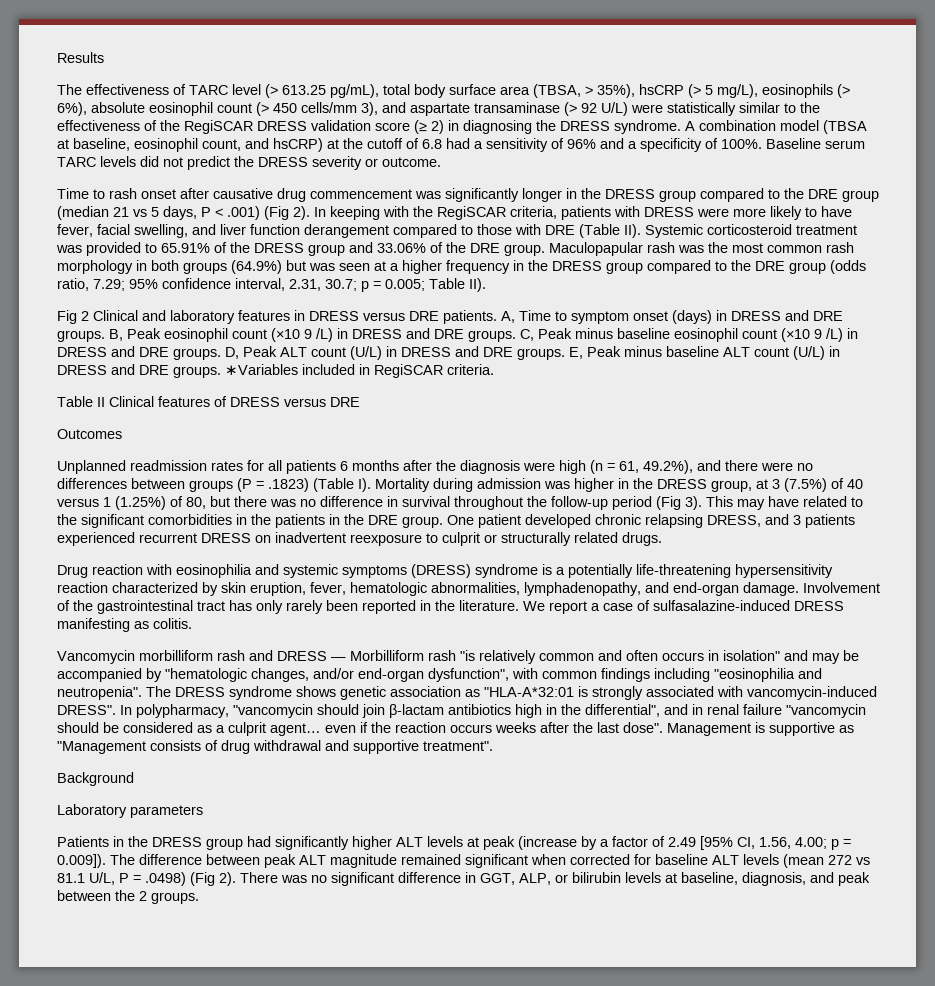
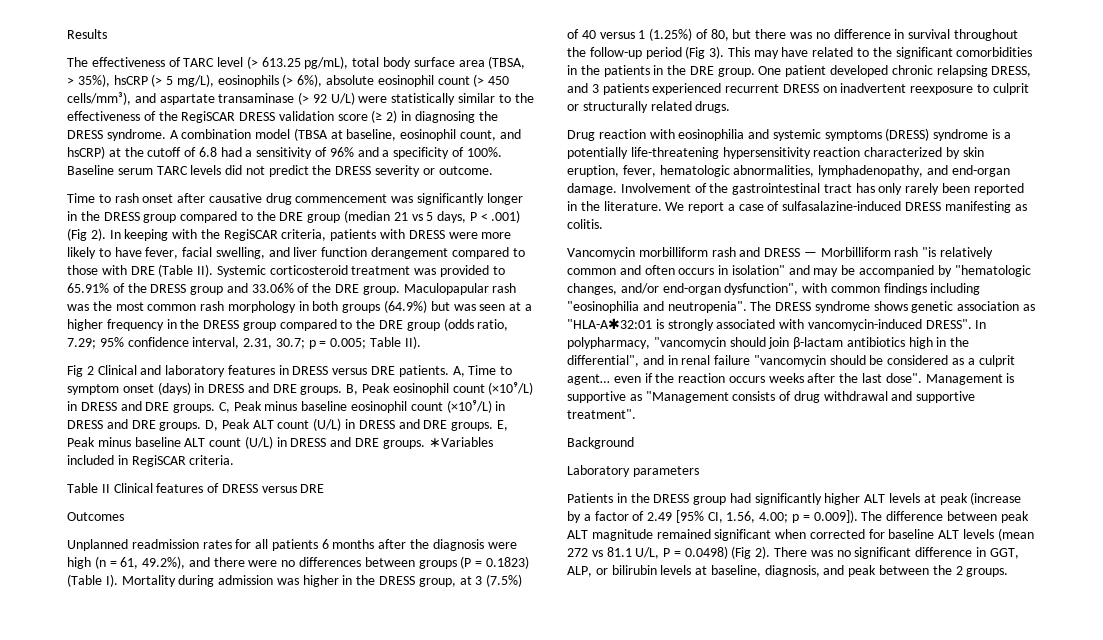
- The effectiveness of TARC level (> 613.25 pg/mL), total body surface area (TBSA, > 35%), hsCRP (> 5 mg/L), eosinophils (> 6%), absolute eosinophil count (> 450 cells/mm 3), and aspartate transaminase (> 92 U/L) were statistically similar to the effectiveness of the RegiSCAR DRESS validation score (≥ 2) in diagnosing the DRESS syndrome.
+ The effectiveness of TARC level (> 613.25 pg/mL), total body surface area (TBSA, > 35%), hsCRP (> 5 mg/L), eosinophils (> 6%), absolute eosinophil count (> 450 cells/mm³), and aspartate transaminase (> 92 U/L) were statistically similar to the effectiveness of the RegiSCAR DRESS validation score (≥ 2) in diagnosing the DRESS syndrome.
- B, Peak eosinophil count (×10 9 /L) in DRESS and DRE groups.
+ B, Peak eosinophil count (×10⁹/L) in DRESS and DRE groups.
- C, Peak minus baseline eosinophil count (×10 9 /L) in DRESS and DRE groups.
+ C, Peak minus baseline eosinophil count (×10⁹/L) in DRESS and DRE groups.
- Unplanned readmission rates for all patients 6 months after the diagnosis were high (n = 61, 49.2%), and there were no differences between groups (P = .1823) (Table I). Mortality during admission was higher in the DRESS group, at 3 (7.5%) of 40 versus 1 (1.25%) of 80, but there was no difference in survival throughout the follow-up period (Fig 3).
+ Unplanned readmission rates for all patients 6 months after the diagnosis were high (n = 61, 49.2%), and there were no differences between groups (P = 0.1823) (Table I). Mortality during admission was higher in the DRESS group, at 3 (7.5%) of 40 versus 1 (1.25%) of 80, but there was no difference in survival throughout the follow-up period (Fig 3).
- The DRESS syndrome shows genetic association as "HLA-A*32:01 is strongly associated with vancomycin-induced DRESS".
+ The DRESS syndrome shows genetic association as "HLA-A✱32:01 is strongly associated with vancomycin-induced DRESS".
- Patients in the DRESS group had significantly higher ALT levels at peak (increase by a factor of 2.49 [95% CI, 1.56, 4.00; p = 0.009]). The difference between peak ALT magnitude remained significant when corrected for baseline ALT levels (mean 272 vs 81.1 U/L, P = .0498) (Fig 2).
+ Patients in the DRESS group had significantly higher ALT levels at peak (increase by a factor of 2.49 [95% CI, 1.56, 4.00; p = 0.009]). The difference between peak ALT magnitude remained significant when corrected for baseline ALT levels (mean 272 vs 81.1 U/L, P = 0.0498) (Fig 2).

